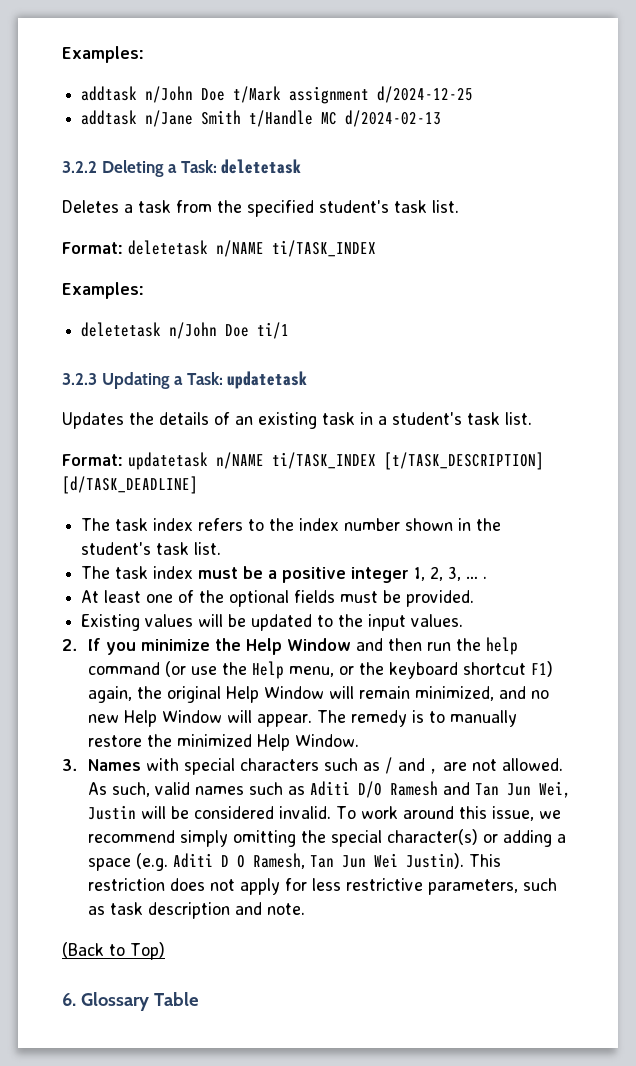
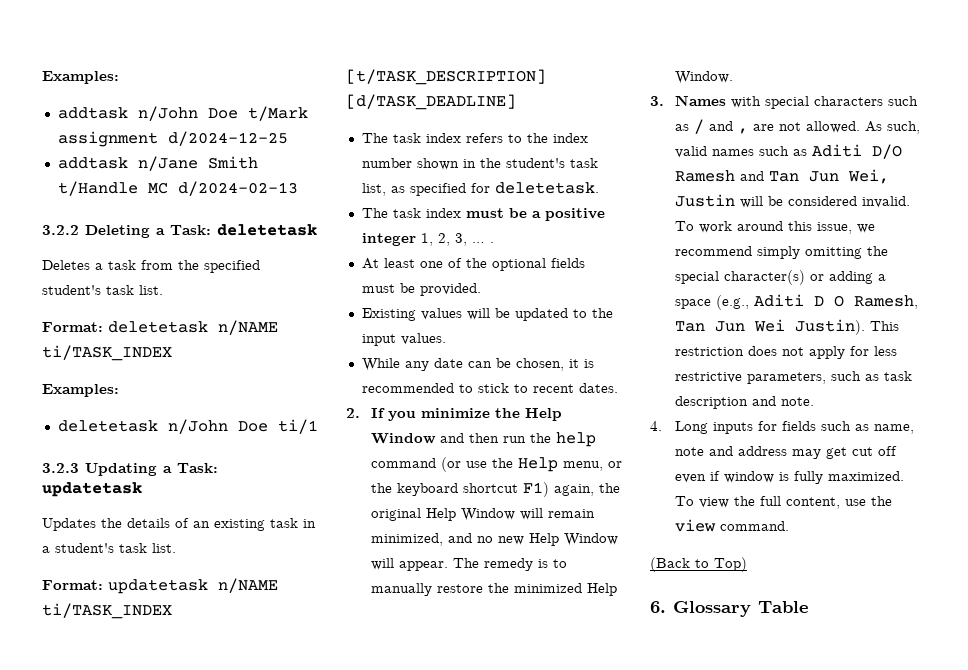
- The task index refers to the index number shown in the student's task list.
+ The task index refers to the index number shown in the student's task list, as specified for deletetask.
+ While any date can be chosen, it is recommended to stick to recent dates.
- To work around this issue, we recommend simply omitting the special character(s) or adding a space (e.g. Aditi D O Ramesh, Tan Jun Wei Justin).
+ To work around this issue, we recommend simply omitting the special character(s) or adding a space (e.g., Aditi D O Ramesh, Tan Jun Wei Justin).
+ 4. Long inputs for fields such as name, note and address may get cut off even if window is fully maximized. To view the full content, use the view command.

